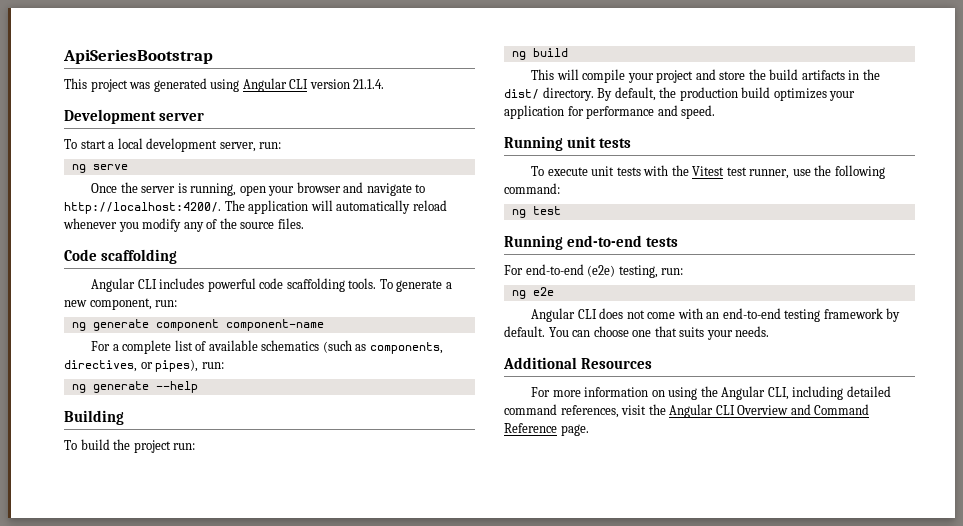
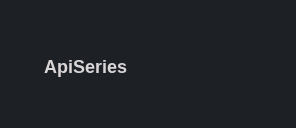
- ApiSeriesBootstrap
- This project was generated using Angular CLI version 21.1.4.
- Development server
- To start a local development server, run:
- ng serve
- Once the server is running, open your browser and navigate to http://localhost:4200/. The application will automatically reload whenever you modify any of the source files.
- Code scaffolding
- Angular CLI includes powerful code scaffolding tools. To generate a new component, run:
- ng generate component component-name
- For a complete list of available schematics (such as components, directives, or pipes), run:
- ng generate --help
- Building
- To build the project run:
- ng build
- This will compile your project and store the build artifacts in the dist/ directory. By default, the production build optimizes your application for performance and speed.
- Running unit tests
- To execute unit tests with the Vitest test runner, use the following command:
- ng test
- Running end-to-end tests
- For end-to-end (e2e) testing, run:
- ng e2e
- Angular CLI does not come with an end-to-end testing framework by default. You can choose one that suits your needs.
- Additional Resources
- For more information on using the Angular CLI, including detailed command references, visit the Angular CLI Overview and Command Reference page.
+ ApiSeries

